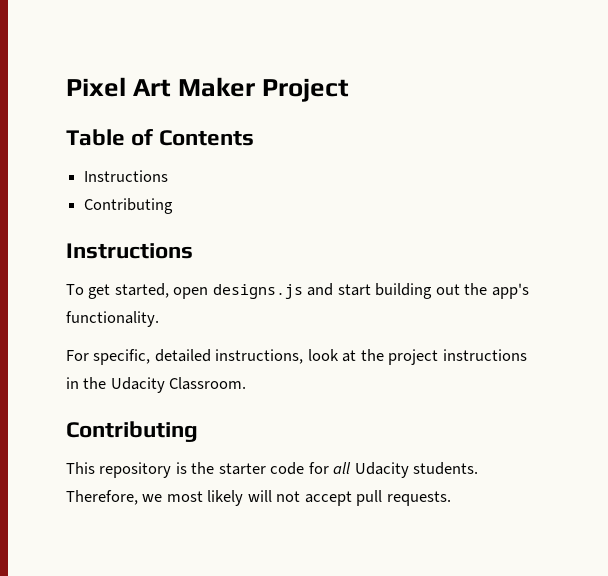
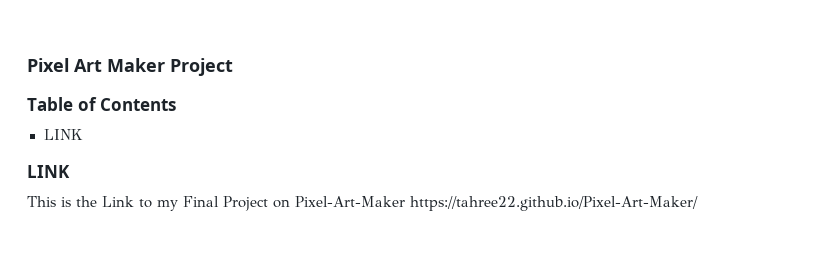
  Table of Contents
- Instructions
- Contributing
- Instructions
- To get started, open designs.js and start building out the app's functionality.
- For specific, detailed instructions, look at the project instructions in the Udacity Classroom.
- Contributing
+ LINK
+ LINK
- This repository is the starter code for all Udacity students. Therefore, we most likely will not accept pull requests.
+ This is the Link to my Final Project on Pixel-Art-Maker https://tahree22.github.io/Pixel-Art-Maker/

